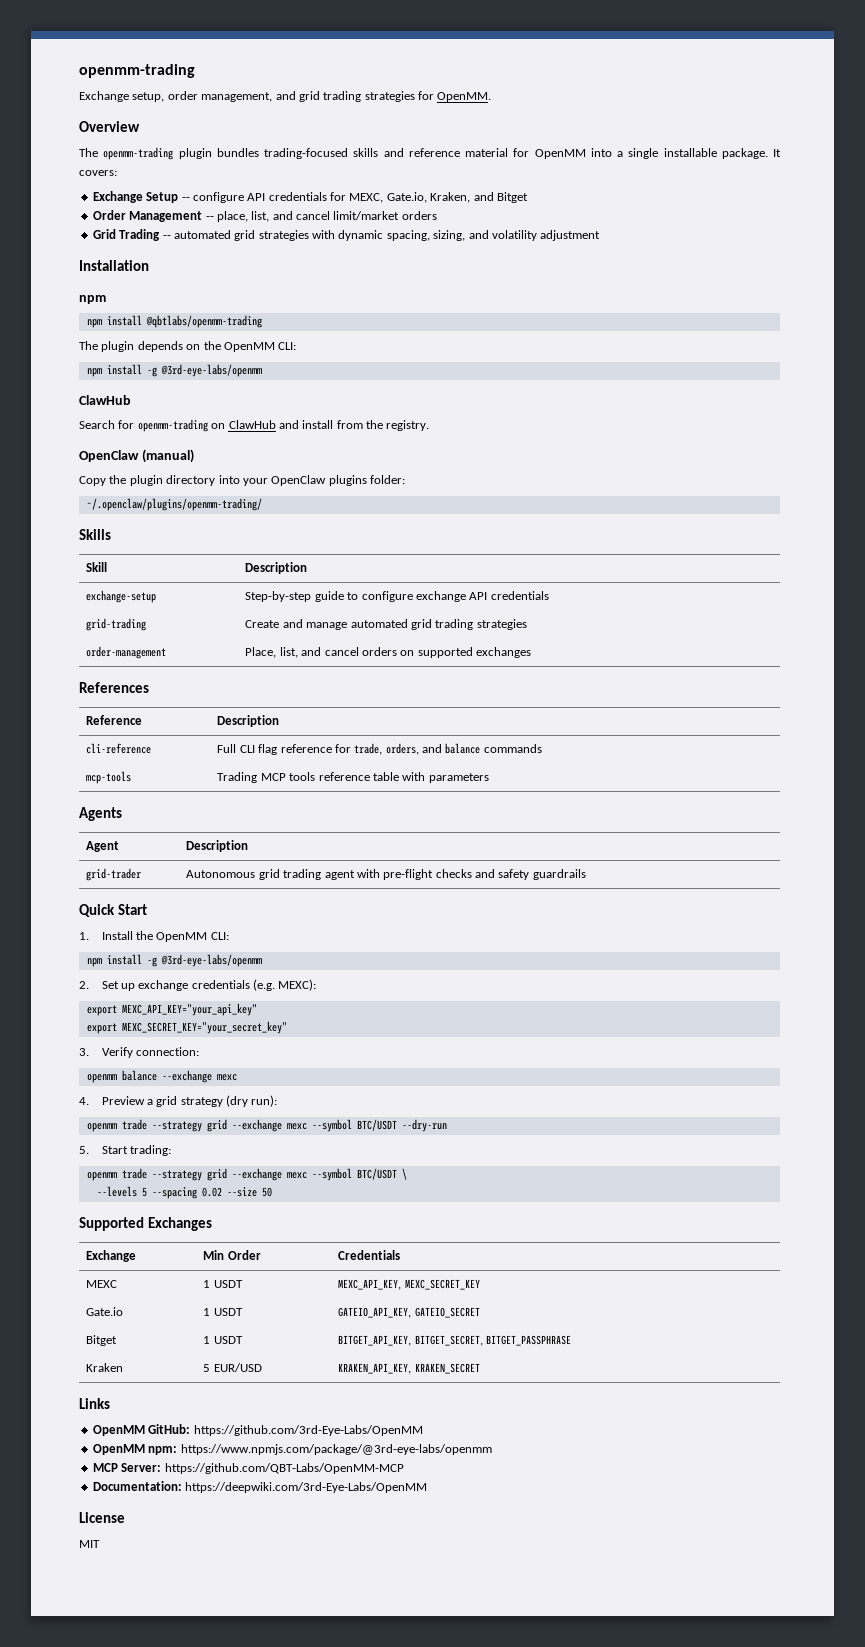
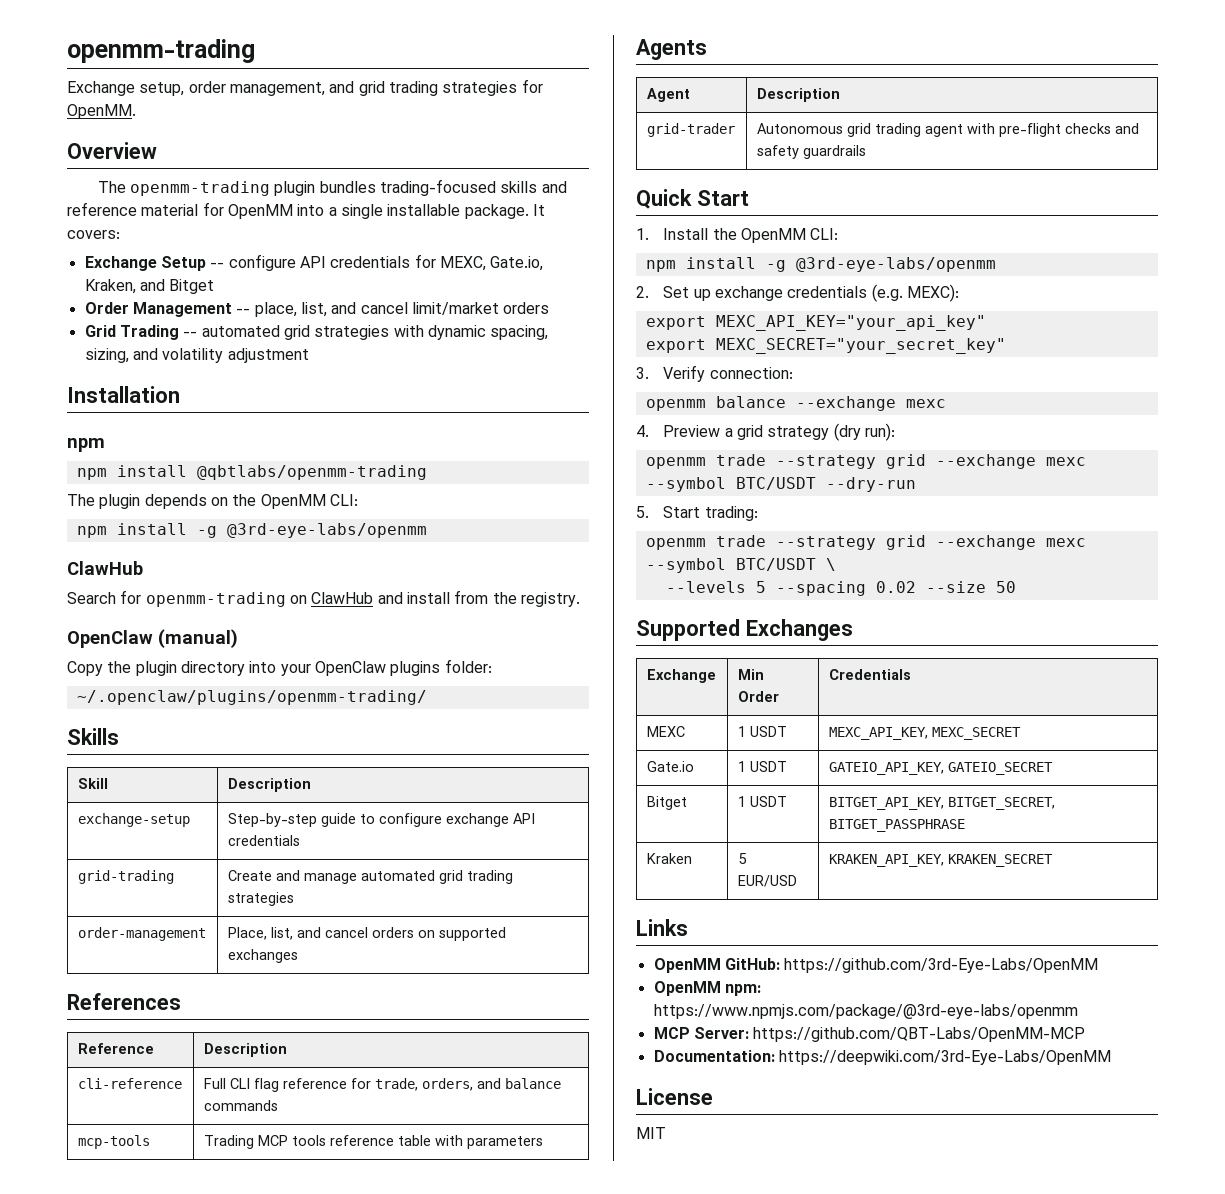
- export MEXC_SECRET_KEY="your_secret_key"
+ export MEXC_SECRET="your_secret_key"
- MEXC | 1 USDT | MEXC_API_KEY, MEXC_SECRET_KEY
+ MEXC | 1 USDT | MEXC_API_KEY, MEXC_SECRET

